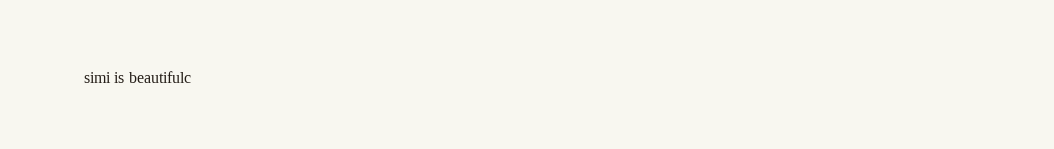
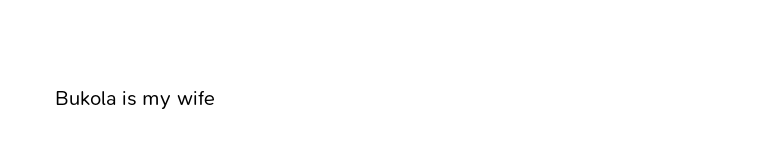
- simi is beautifulc
+ Bukola is my wife

